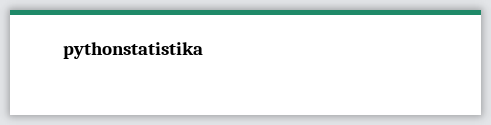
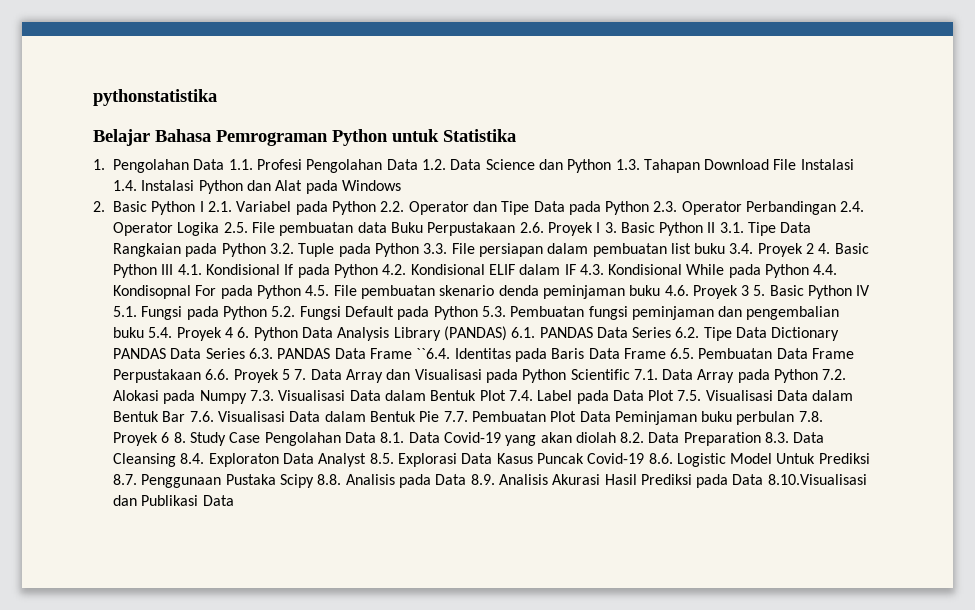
+ Belajar Bahasa Pemrograman Python untuk Statistika
+ 1. Pengolahan Data 1.1. Profesi Pengolahan Data 1.2. Data Science dan Python 1.3. Tahapan Download File Instalasi 1.4. Instalasi Python dan Alat pada Windows
+ 2. Basic Python I 2.1. Variabel pada Python 2.2. Operator dan Tipe Data pada Python 2.3. Operator Perbandingan 2.4. Operator Logika 2.5. File pembuatan data Buku Perpustakaan 2.6. Proyek I 3. Basic Python II 3.1. Tipe Data Rangkaian pada Python 3.2. Tuple pada Python 3.3. File persiapan dalam pembuatan list buku 3.4. Proyek 2 4. Basic Python III 4.1. Kondisional If pada Python 4.2. Kondisional ELIF dalam IF 4.3. Kondisional While pada Python 4.4. Kondisopnal For pada Python 4.5. File pembuatan skenario denda peminjaman buku 4.6. Proyek 3 5. Basic Python IV 5.1. Fungsi pada Python 5.2. Fungsi Default pada Python 5.3. Pembuatan fungsi peminjaman dan pengembalian buku 5.4. Proyek 4 6. Python Data Analysis Library (PANDAS) 6.1. PANDAS Data Series 6.2. Tipe Data Dictionary PANDAS Data Series 6.3. PANDAS Data Frame ``6.4. Identitas pada Baris Data Frame 6.5. Pembuatan Data Frame Perpustakaan 6.6. Proyek 5 7. Data Array dan Visualisasi pada Python Scientific 7.1. Data Array pada Python 7.2. Alokasi pada Numpy 7.3. Visualisasi Data dalam Bentuk Plot 7.4. Label pada Data Plot 7.5. Visualisasi Data dalam Bentuk Bar 7.6. Visualisasi Data dalam Bentuk Pie 7.7. Pembuatan Plot Data Peminjaman buku perbulan 7.8. Proyek 6 8. Study Case Pengolahan Data 8.1. Data Covid-19 yang akan diolah 8.2. Data Preparation 8.3. Data Cleansing 8.4. Exploraton Data Analyst 8.5. Explorasi Data Kasus Puncak Covid-19 8.6. Logistic Model Untuk Prediksi 8.7. Penggunaan Pustaka Scipy 8.8. Analisis pada Data 8.9. Analisis Akurasi Hasil Prediksi pada Data 8.10.Visualisasi dan Publikasi Data

